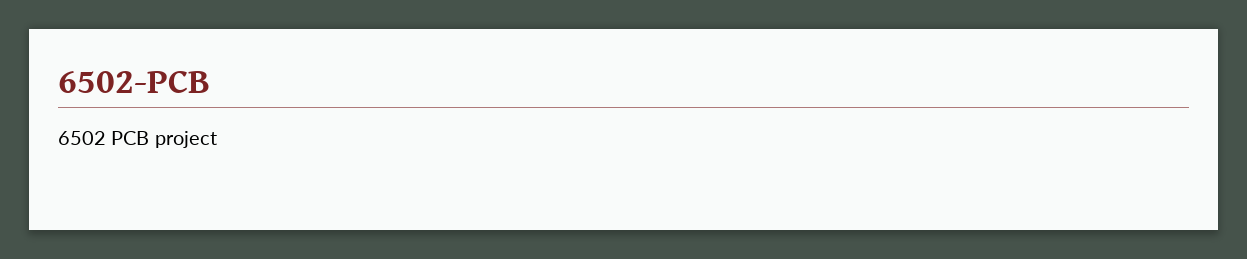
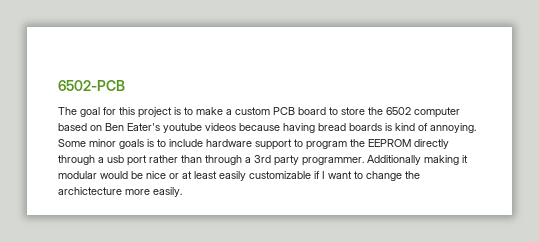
- 6502 PCB project
+ The goal for this project is to make a custom PCB board to store the 6502 computer based on Ben Eater's youtube videos because having bread boards is kind of annoying. Some minor goals is to include hardware support to program the EEPROM directly through a usb port rather than through a 3rd party programmer. Additionally making it modular would be nice or at least easily customizable if I want to change the archictecture more easily.

